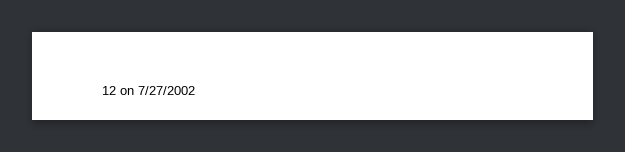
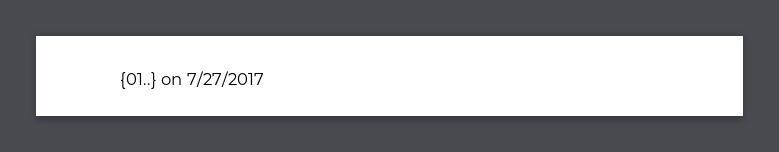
- 12 on 7/27/2002
+ {01..} on 7/27/2017

